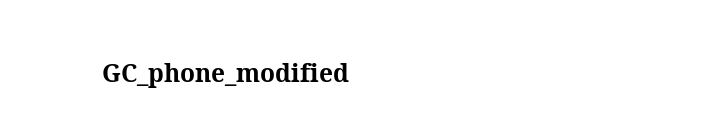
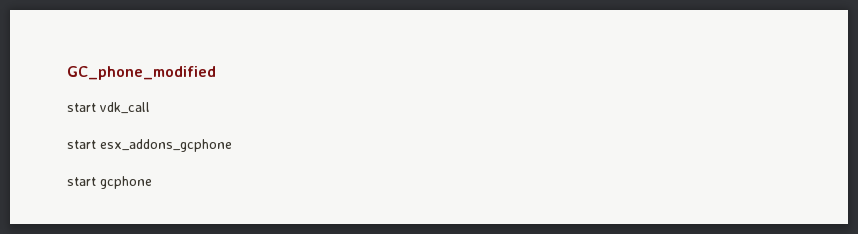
+ start vdk_call
+ start esx_addons_gcphone
+ start gcphone

